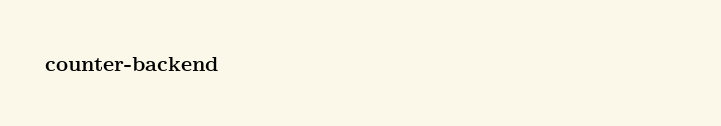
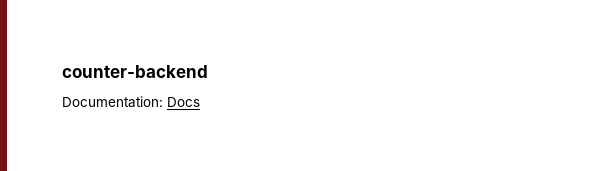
+ Documentation: Docs

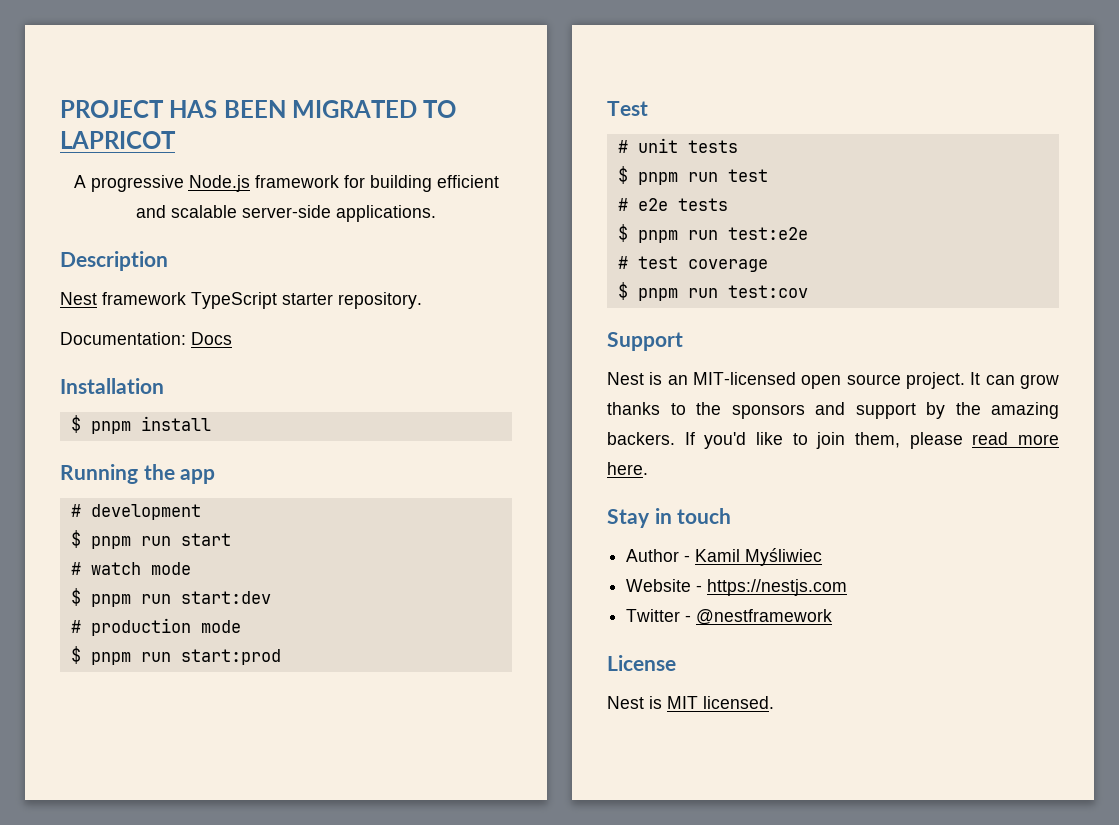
- counter-backend
+ PROJECT HAS BEEN MIGRATED TO LAPRICOT
+ A progressive Node.js framework for building efficient and scalable server-side applications.
+ Description
+ Nest framework TypeScript starter repository.
  Documentation: Docs
+ Installation
+ $ pnpm install
+ Running the app
+ # development
+ $ pnpm run start
+ # watch mode
+ $ pnpm run start:dev
+ # production mode
+ $ pnpm run start:prod
+ Test
+ # unit tests
+ $ pnpm run test
+ # e2e tests
+ $ pnpm run test:e2e
+ # test coverage
+ $ pnpm run test:cov
+ Support
+ Nest is an MIT-licensed open source project. It can grow thanks to the sponsors and support by the amazing backers. If you'd like to join them, please read more here.
+ Stay in touch
+ Author - Kamil Myśliwiec
+ Website - https://nestjs.com
+ Twitter - @nestframework
+ License
+ Nest is MIT licensed.

